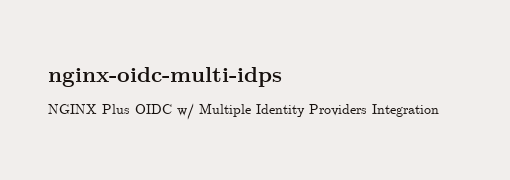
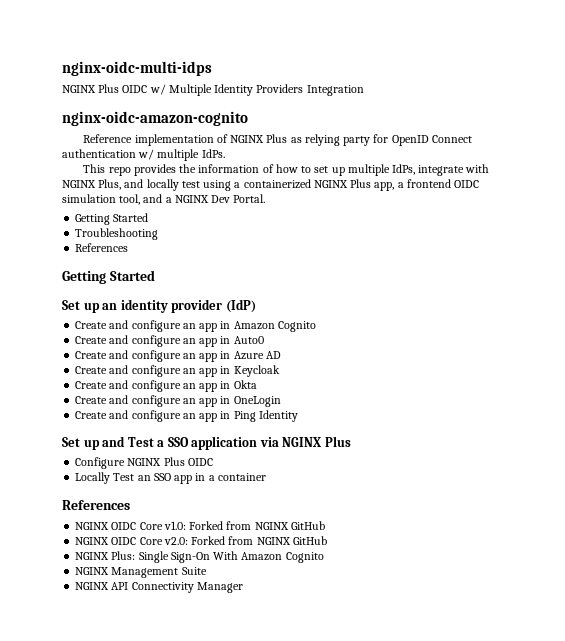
+ nginx-oidc-amazon-cognito
+ Reference implementation of NGINX Plus as relying party for OpenID Connect authentication w/ multiple IdPs.
+ This repo provides the information of how to set up multiple IdPs, integrate with NGINX Plus, and locally test using a containerized NGINX Plus app, a frontend OIDC simulation tool, and a NGINX Dev Portal.
+ Getting Started
+ Troubleshooting
+ References
+ Getting Started
+ Set up an identity provider (IdP)
+ Create and configure an app in Amazon Cognito
+ Create and configure an app in Auto0
+ Create and configure an app in Azure AD
+ Create and configure an app in Keycloak
+ Create and configure an app in Okta
+ Create and configure an app in OneLogin
+ Create and configure an app in Ping Identity
+ Set up and Test a SSO application via NGINX Plus
+ Configure NGINX Plus OIDC
+ Locally Test an SSO app in a container
+ References
+ NGINX OIDC Core v1.0: Forked from NGINX GitHub
+ NGINX OIDC Core v2.0: Forked from NGINX GitHub
+ NGINX Plus: Single Sign-On With Amazon Cognito
+ NGINX Management Suite
+ NGINX API Connectivity Manager

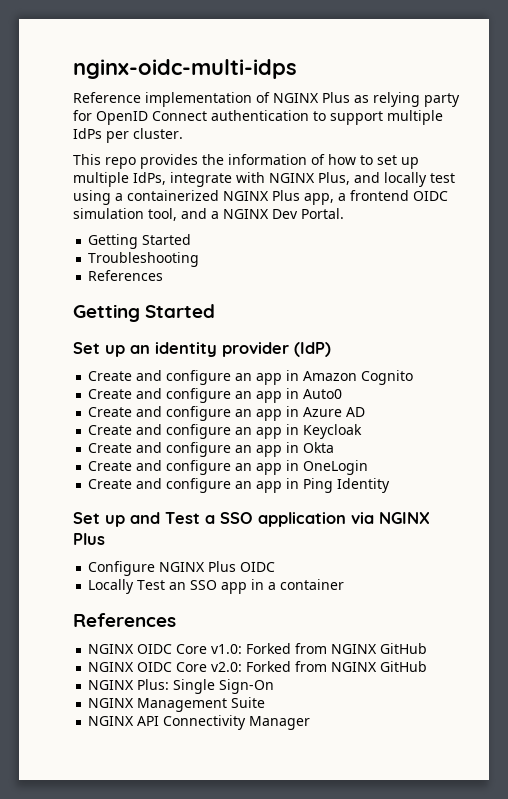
- NGINX Plus OIDC w/ Multiple Identity Providers Integration
- nginx-oidc-amazon-cognito
- Reference implementation of NGINX Plus as relying party for OpenID Connect authentication w/ multiple IdPs.
+ Reference implementation of NGINX Plus as relying party for OpenID Connect authentication to support multiple IdPs per cluster.
- NGINX Plus: Single Sign-On With Amazon Cognito
+ NGINX Plus: Single Sign-On

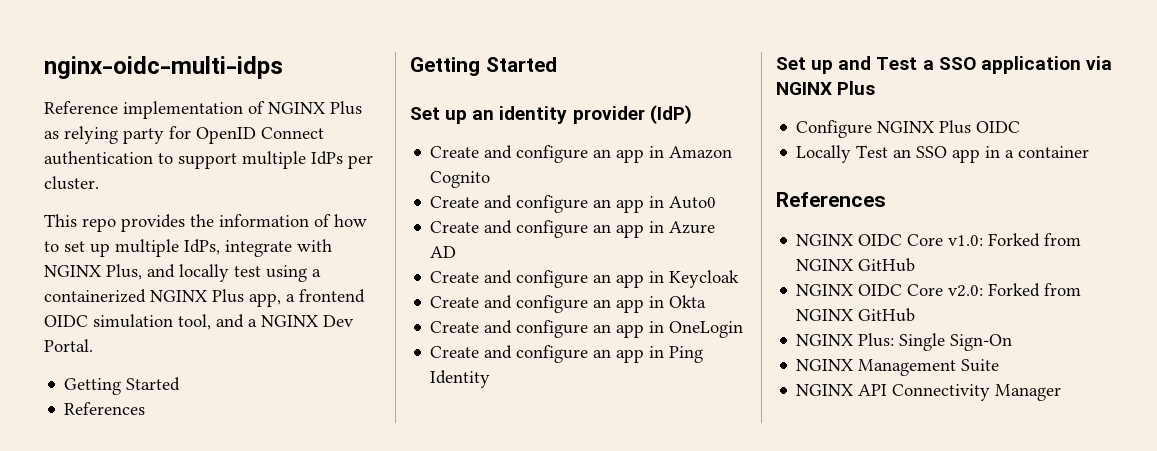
- Troubleshooting

